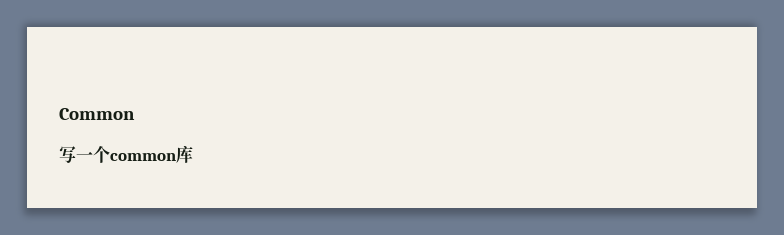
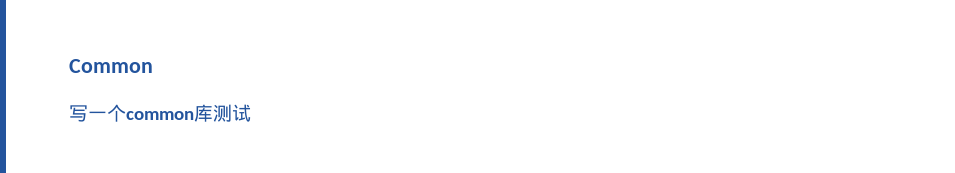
- 写一个common库
+ 写一个common库测试

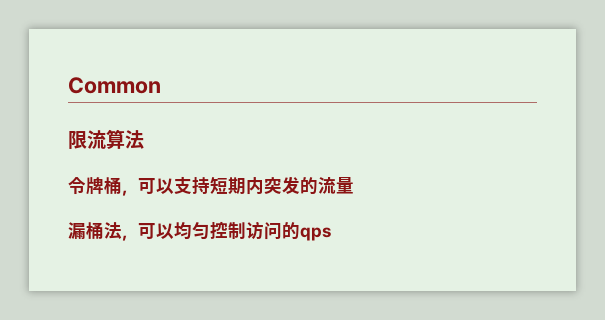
- 写一个common库测试
+ 限流算法
+ 令牌桶，可以支持短期内突发的流量
+ 漏桶法，可以均匀控制访问的qps

